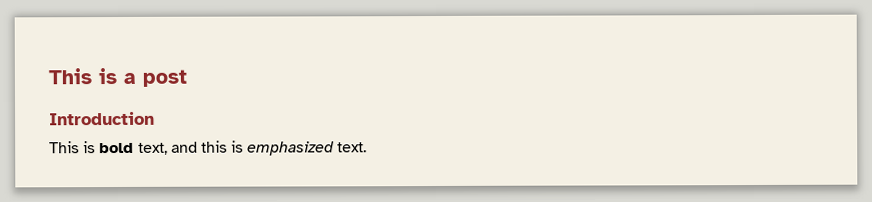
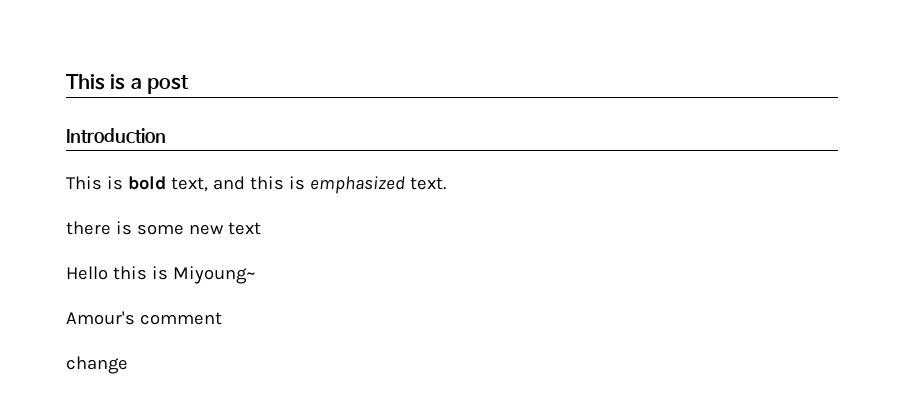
+ there is some new text
+ Hello this is Miyoung~
+ Amour's comment
+ change

